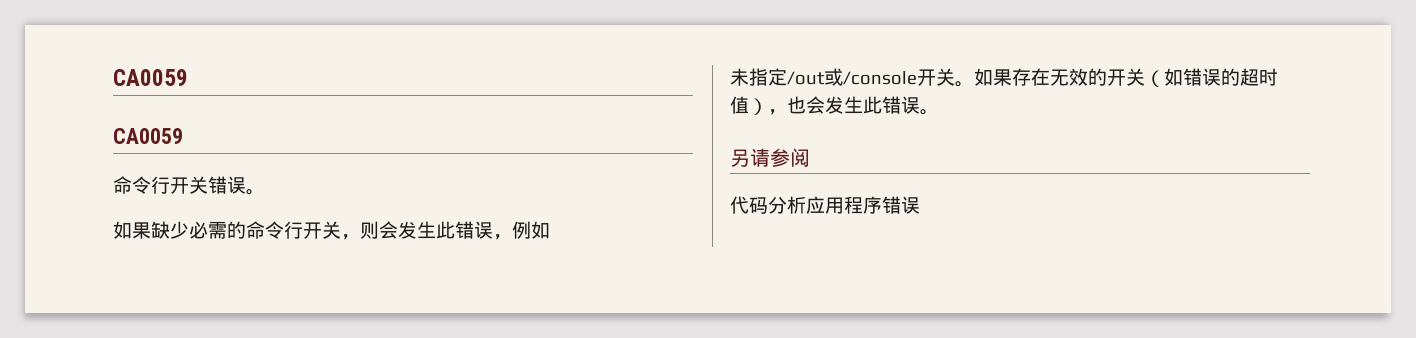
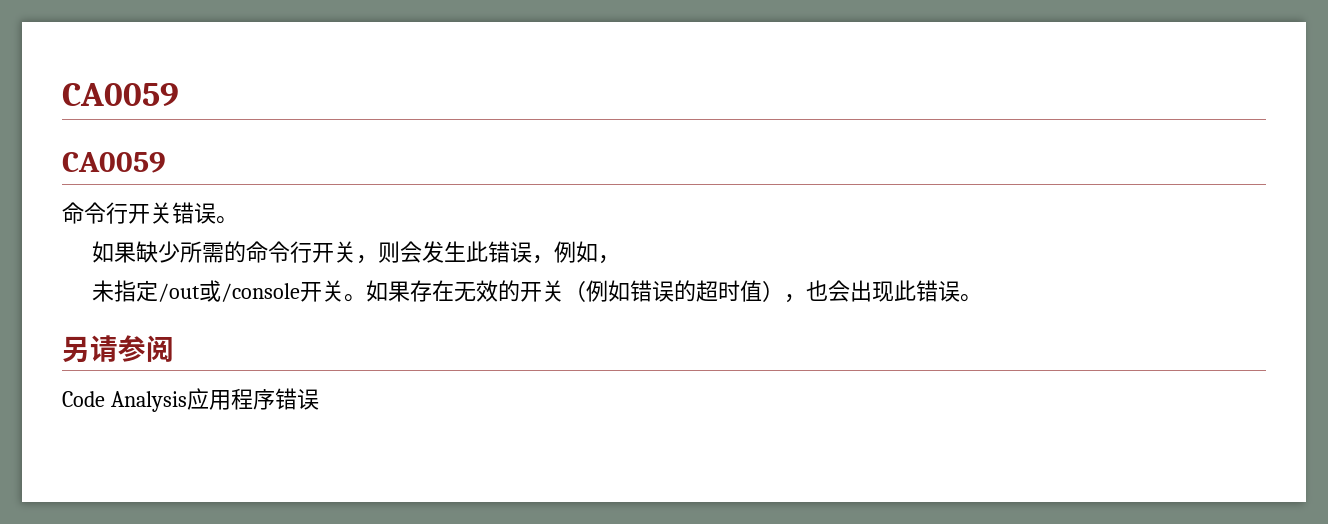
- 如果缺少必需的命令行开关，则会发生此错误，例如
+ 如果缺少所需的命令行开关，则会发生此错误，例如，
- 如果存在无效的开关（如错误的超时值），也会发生此错误。
+ 如果存在无效的开关（例如错误的超时值），也会出现此错误。
- 代码分析应用程序错误
+ Code Analysis应用程序错误

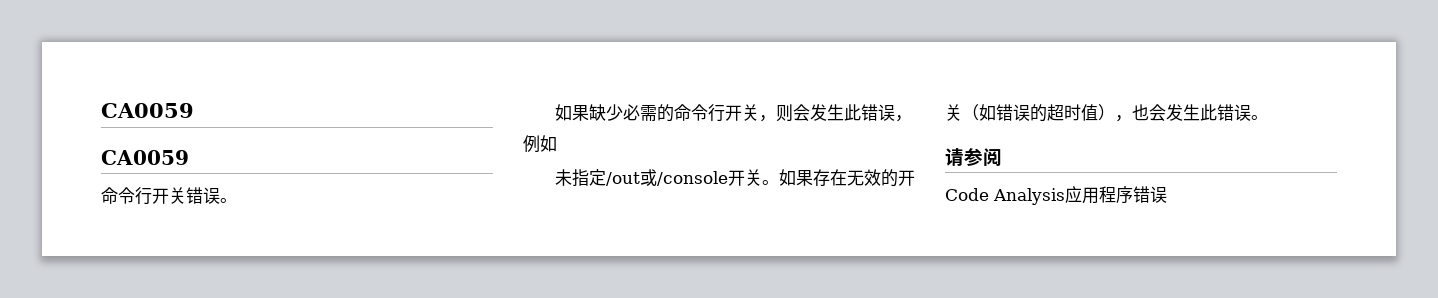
- 如果缺少所需的命令行开关，则会发生此错误，例如，
+ 如果缺少必需的命令行开关，则会发生此错误，例如
- 如果存在无效的开关（例如错误的超时值），也会出现此错误。
+ 如果存在无效的开关（如错误的超时值），也会发生此错误。
- 另请参阅
+ 请参阅

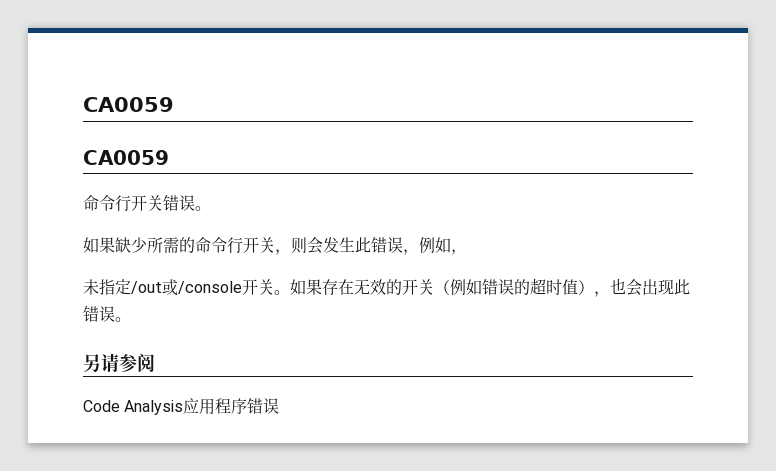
- 如果缺少必需的命令行开关，则会发生此错误，例如
+ 如果缺少所需的命令行开关，则会发生此错误，例如，
- 如果存在无效的开关（如错误的超时值），也会发生此错误。
+ 如果存在无效的开关（例如错误的超时值），也会出现此错误。
- 请参阅
+ 另请参阅

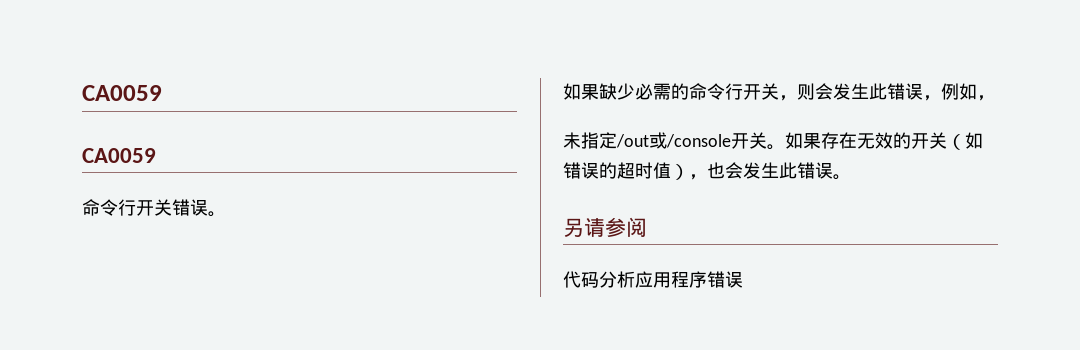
- 如果缺少所需的命令行开关，则会发生此错误，例如，
+ 如果缺少必需的命令行开关，则会发生此错误，例如，
- 如果存在无效的开关（例如错误的超时值），也会出现此错误。
+ 如果存在无效的开关（如错误的超时值），也会发生此错误。
- Code Analysis应用程序错误
+ 代码分析应用程序错误

